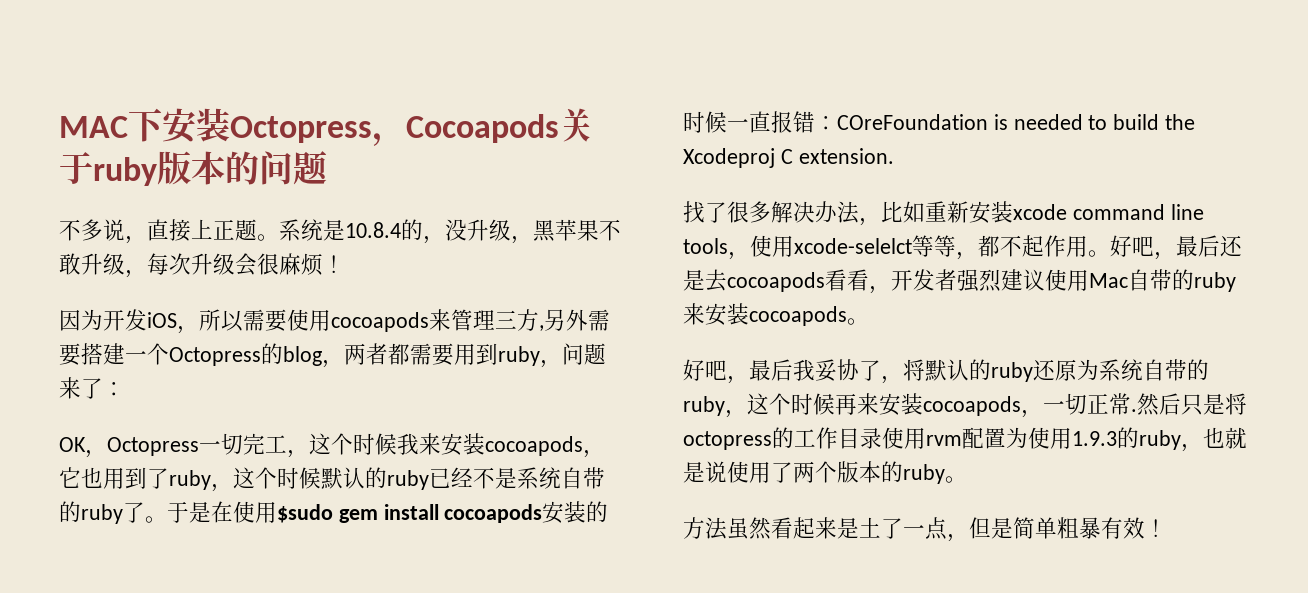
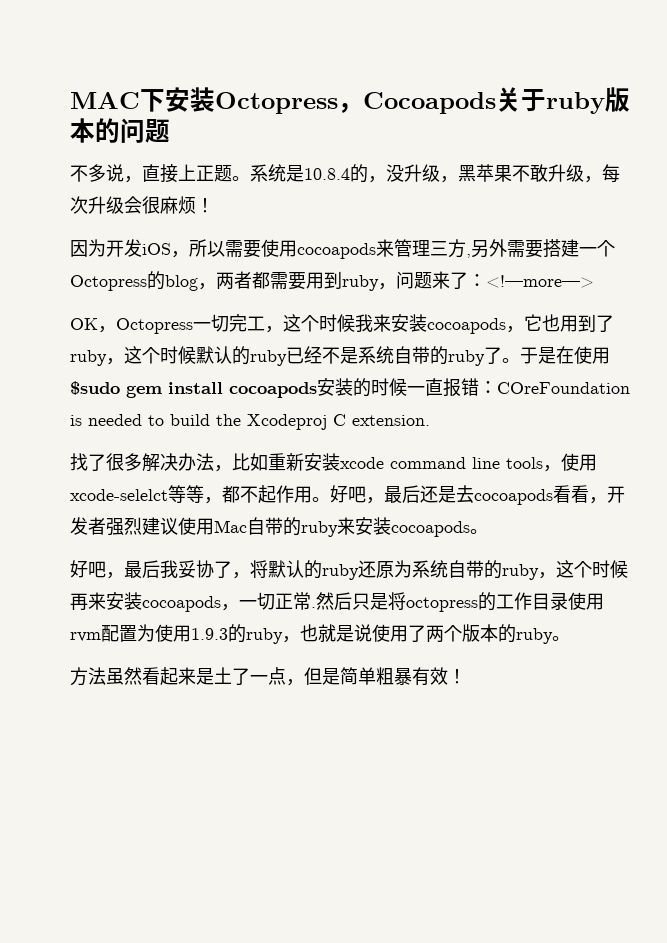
- 因为开发iOS，所以需要使用cocoapods来管理三方,另外需要搭建一个Octopress的blog，两者都需要用到ruby，问题来了：
+ 因为开发iOS，所以需要使用cocoapods来管理三方,另外需要搭建一个Octopress的blog，两者都需要用到ruby，问题来了：<!—more—>

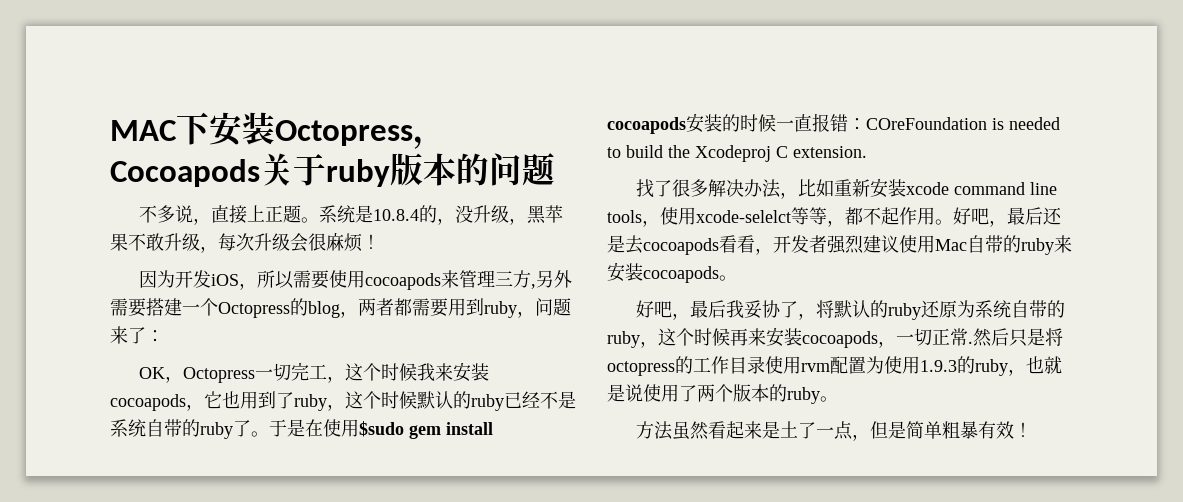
- 因为开发iOS，所以需要使用cocoapods来管理三方,另外需要搭建一个Octopress的blog，两者都需要用到ruby，问题来了：<!—more—>
+ 因为开发iOS，所以需要使用cocoapods来管理三方,另外需要搭建一个Octopress的blog，两者都需要用到ruby，问题来了：

